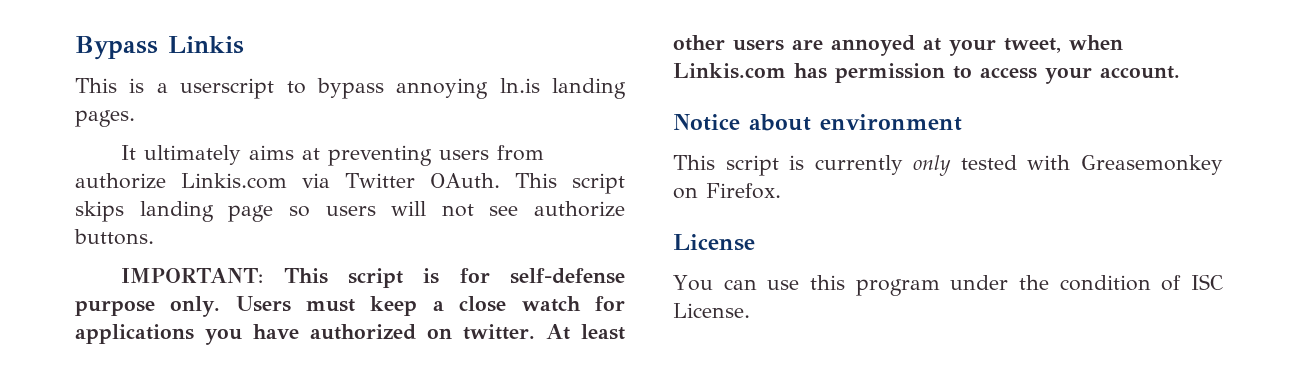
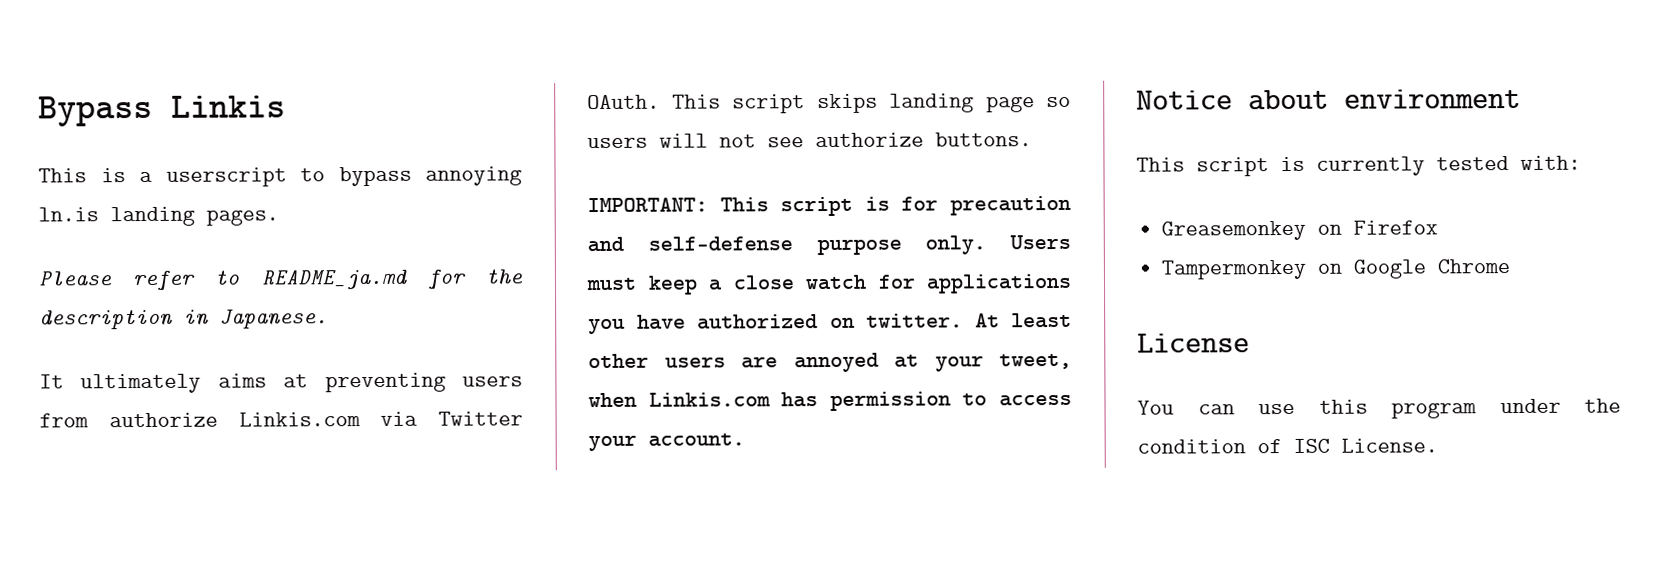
+ Please refer to README_ja.md for the description in Japanese.
- IMPORTANT: This script is for self-defense purpose only.
+ IMPORTANT: This script is for precaution and self-defense purpose only.
- This script is currently only tested with Greasemonkey on Firefox.
+ This script is currently tested with:
+ Greasemonkey on Firefox
+ Tampermonkey on Google Chrome

